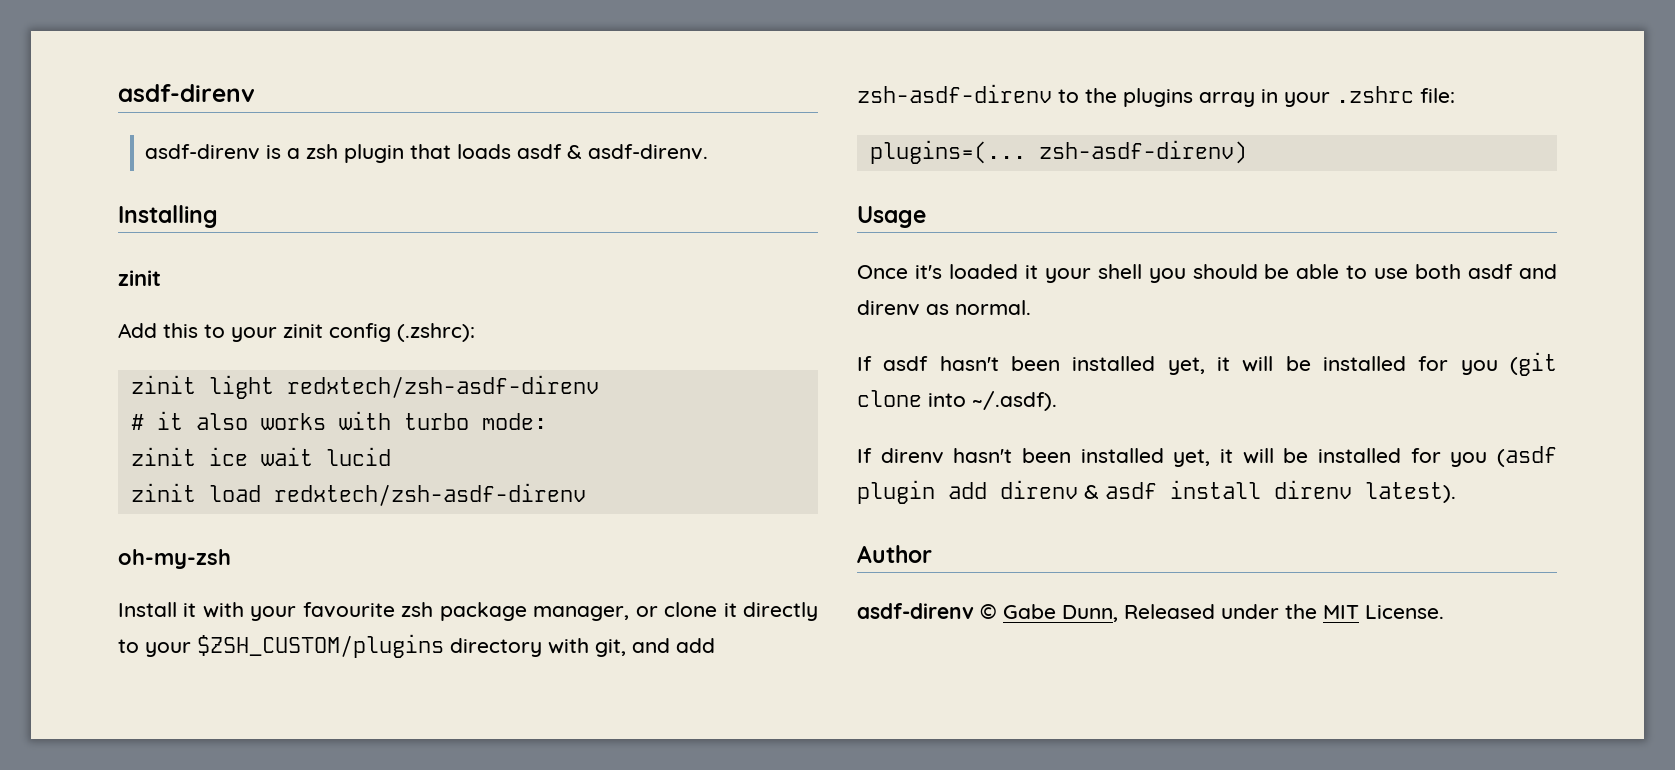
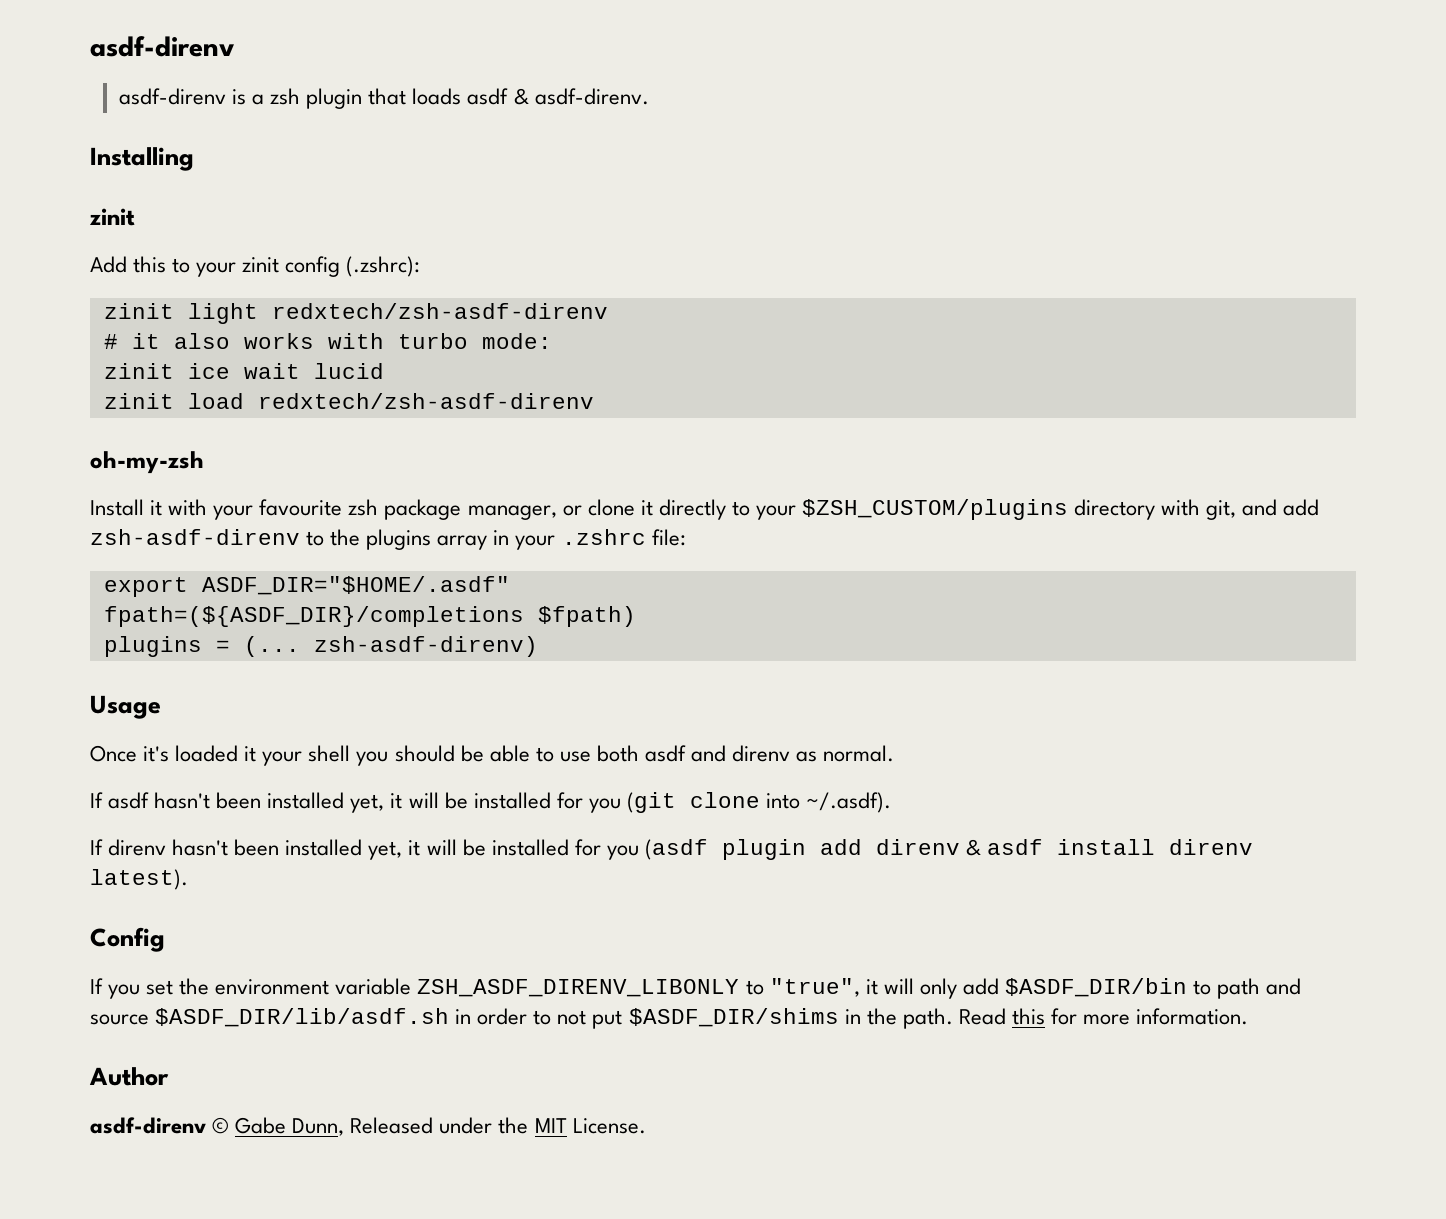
- plugins=(... zsh-asdf-direnv)
+ export ASDF_DIR="$HOME/.asdf"
+ fpath=(${ASDF_DIR}/completions $fpath)
+ plugins = (... zsh-asdf-direnv)
+ Config
+ If you set the environment variable ZSH_ASDF_DIRENV_LIBONLY to "true", it will only add $ASDF_DIR/bin to path and source $ASDF_DIR/lib/asdf.sh in order to not put $ASDF_DIR/shims in the path. Read this for more information.

